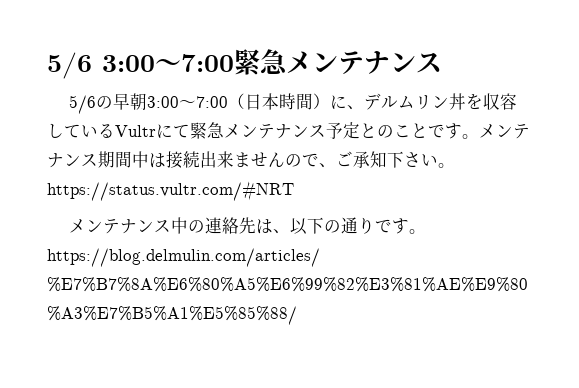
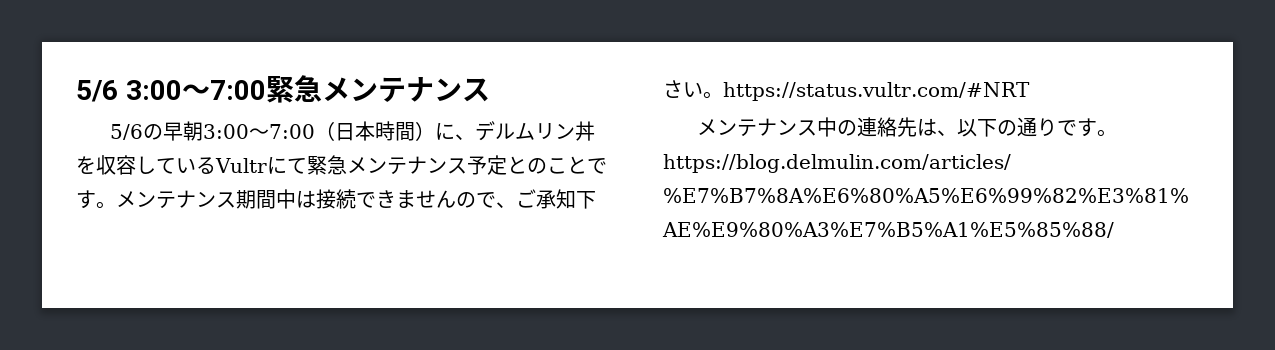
- メンテナンス期間中は接続出来ませんので、ご承知下さい。https://status.vultr.com/#NRT
+ メンテナンス期間中は接続できませんので、ご承知下さい。https://status.vultr.com/#NRT

